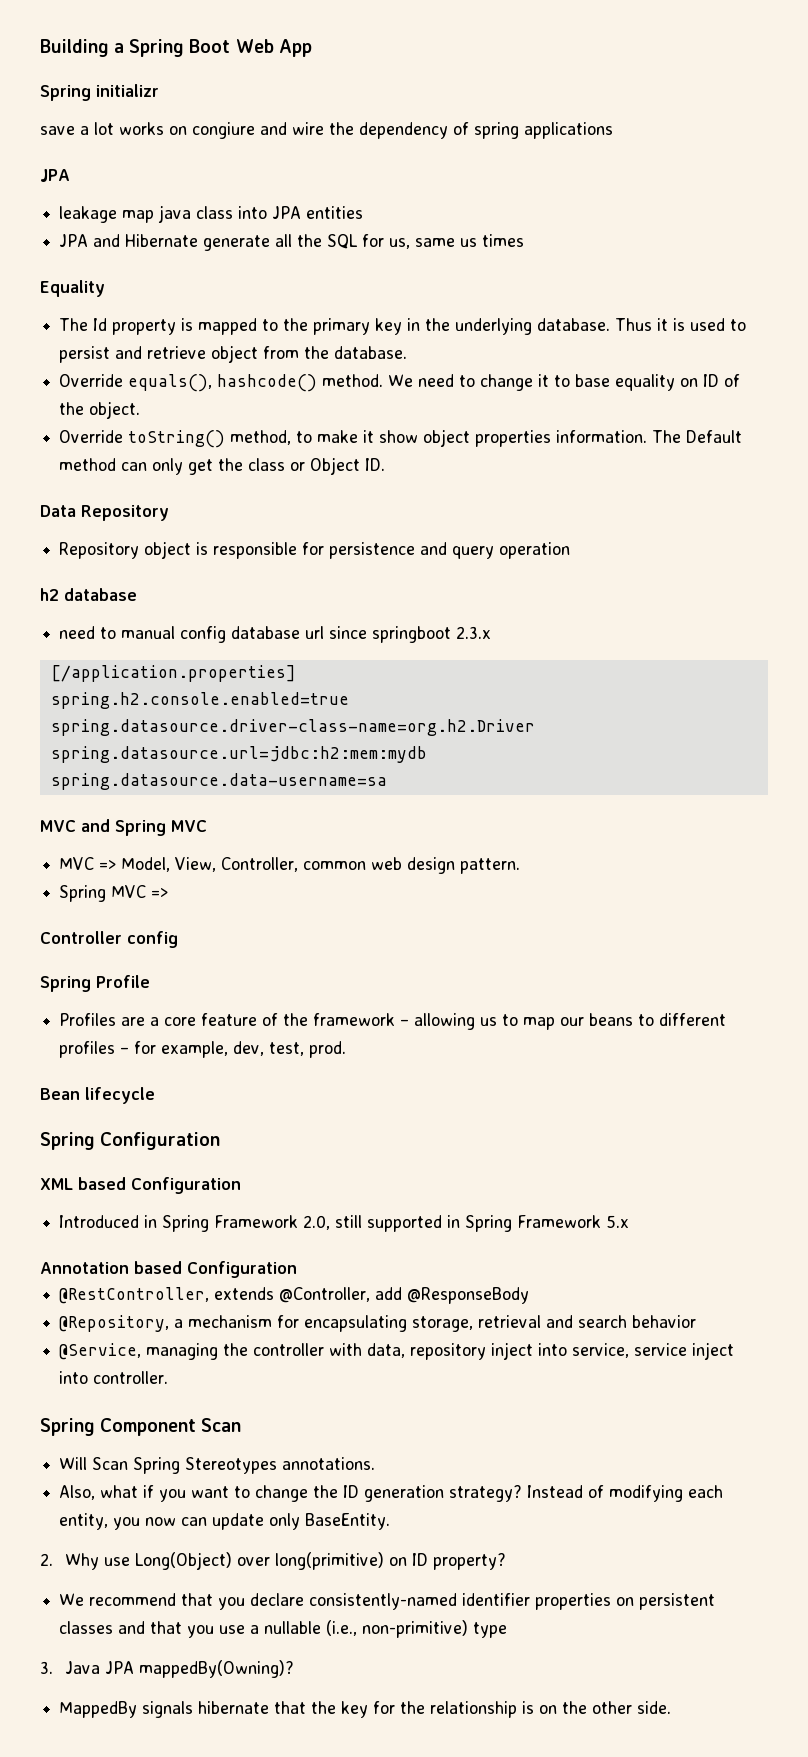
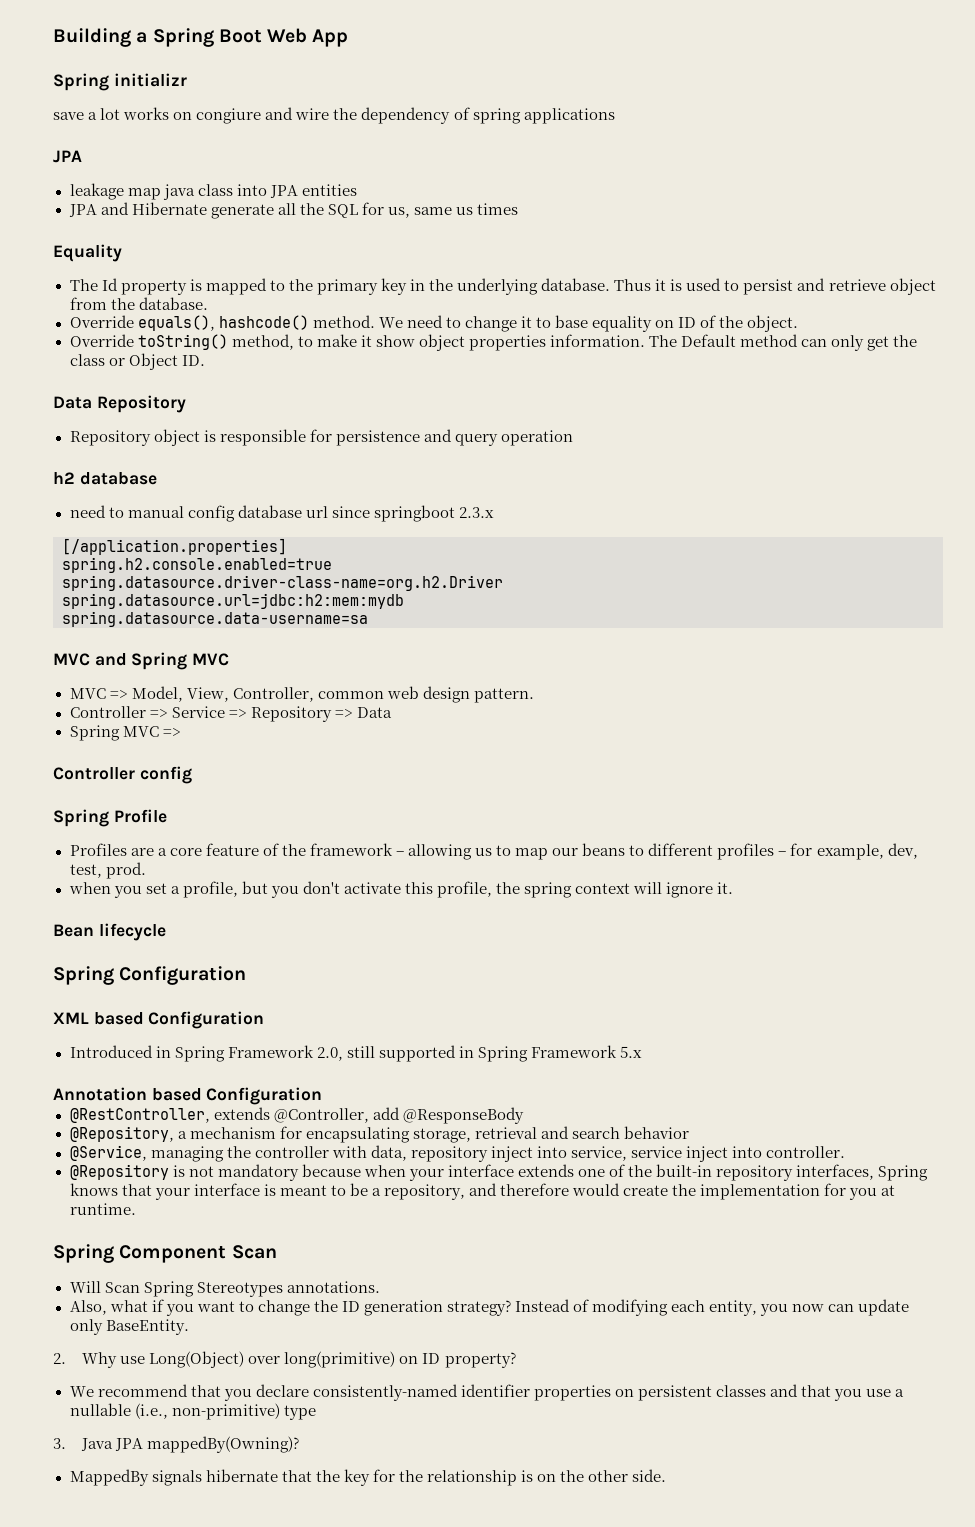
+ Controller => Service => Repository => Data
+ when you set a profile, but you don't activate this profile, the spring context will ignore it.
+ @Repository is not mandatory because when your interface extends one of the built-in repository interfaces, Spring knows that your interface is meant to be a repository, and therefore would create the implementation for you at runtime.

